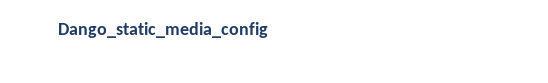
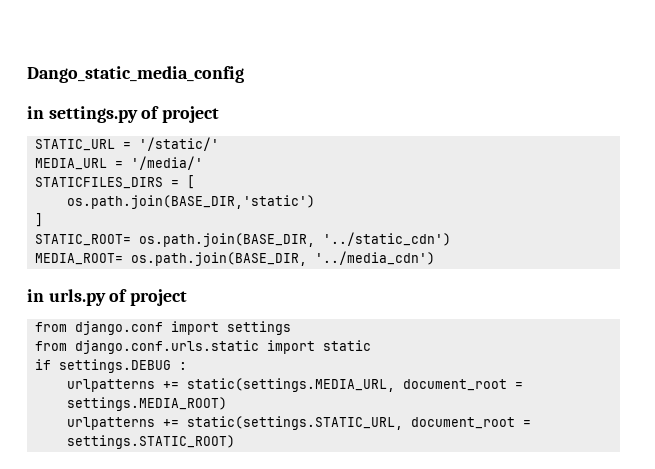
+ in settings.py of project
+ STATIC_URL = '/static/'
+ MEDIA_URL = '/media/'
+ STATICFILES_DIRS = [
+ os.path.join(BASE_DIR,'static')
+ ]
+ STATIC_ROOT= os.path.join(BASE_DIR, '../static_cdn')
+ MEDIA_ROOT= os.path.join(BASE_DIR, '../media_cdn')
+ in urls.py of project
+ from django.conf import settings
+ from django.conf.urls.static import static
+ if settings.DEBUG :
+ urlpatterns += static(settings.MEDIA_URL, document_root = settings.MEDIA_ROOT)
+ urlpatterns += static(settings.STATIC_URL, document_root = settings.STATIC_ROOT)

